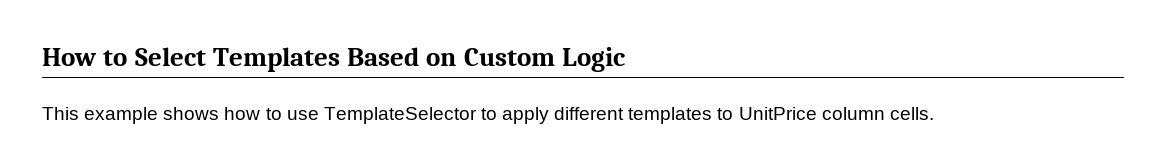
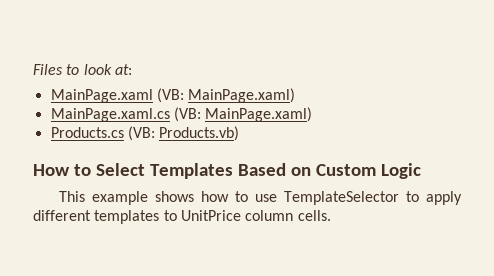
+ Files to look at:
+ MainPage.xaml (VB: MainPage.xaml)
+ MainPage.xaml.cs (VB: MainPage.xaml)
+ Products.cs (VB: Products.vb)

